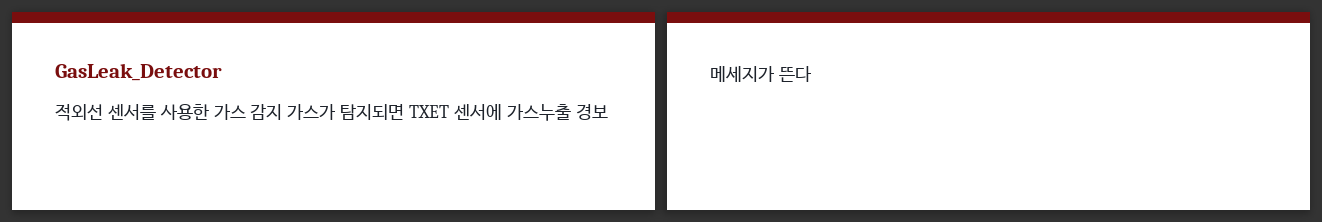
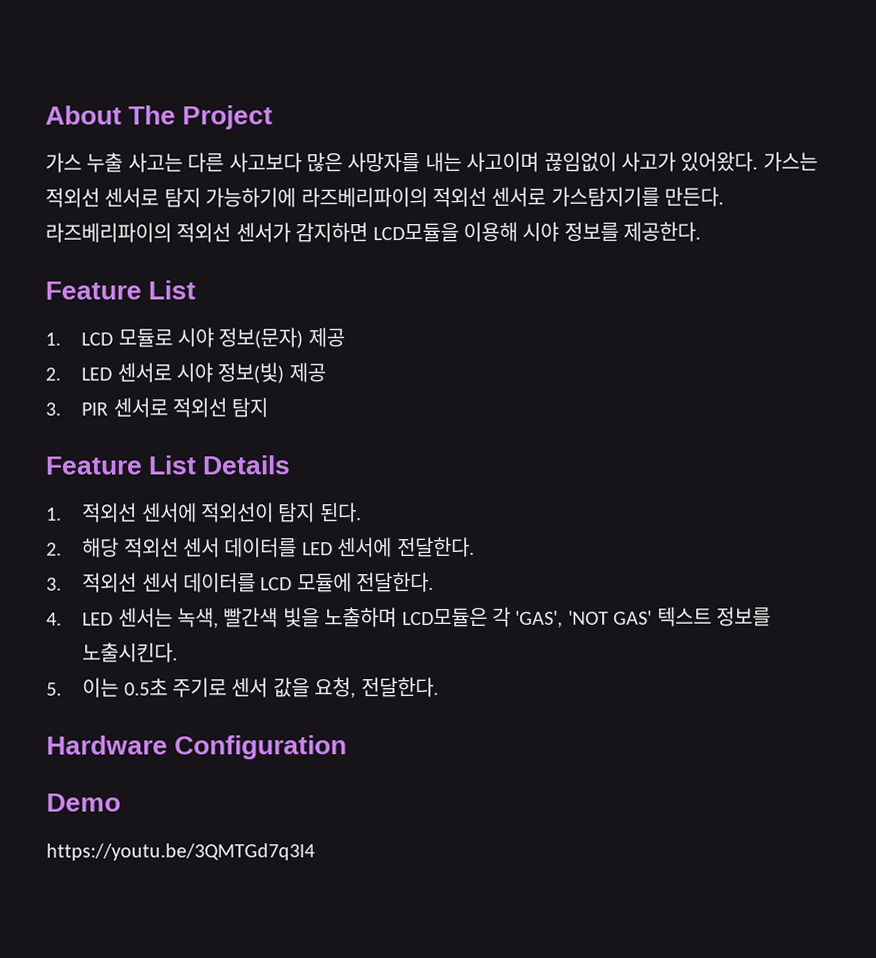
- GasLeak_Detector
- 적외선 센서를 사용한 가스 감지 가스가 탐지되면 TXET 센서에 가스누출 경보 메세지가 뜬다
+ About The Project
+ 가스 누출 사고는 다른 사고보다 많은 사망자를 내는 사고이며 끊임없이 사고가 있어왔다. 가스는 적외선 센서로 탐지 가능하기에 라즈베리파이의 적외선 센서로 가스탐지기를 만든다. 라즈베리파이의 적외선 센서가 감지하면 LCD모듈을 이용해 시야 정보를 제공한다.
+ Feature List
+ 1. LCD 모듈로 시야 정보(문자) 제공
+ 2. LED 센서로 시야 정보(빛) 제공
+ 3. PIR 센서로 적외선 탐지
+ Feature List Details
+ 1. 적외선 센서에 적외선이 탐지 된다.
+ 2. 해당 적외선 센서 데이터를 LED 센서에 전달한다.
+ 3. 적외선 센서 데이터를 LCD 모듈에 전달한다.
+ 4. LED 센서는 녹색, 빨간색 빛을 노출하며 LCD모듈은 각 'GAS', 'NOT GAS' 텍스트 정보를 노출시킨다.
+ 5. 이는 0.5초 주기로 센서 값을 요청, 전달한다.
+ Hardware Configuration
+ Demo
+ https://youtu.be/3QMTGd7q3I4

